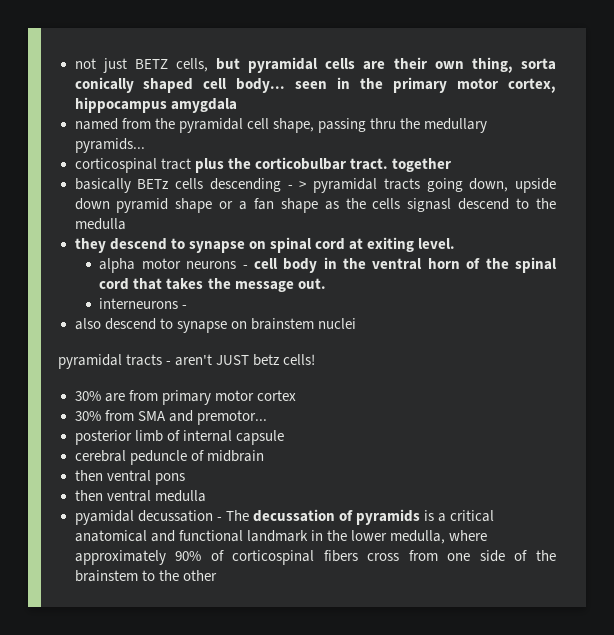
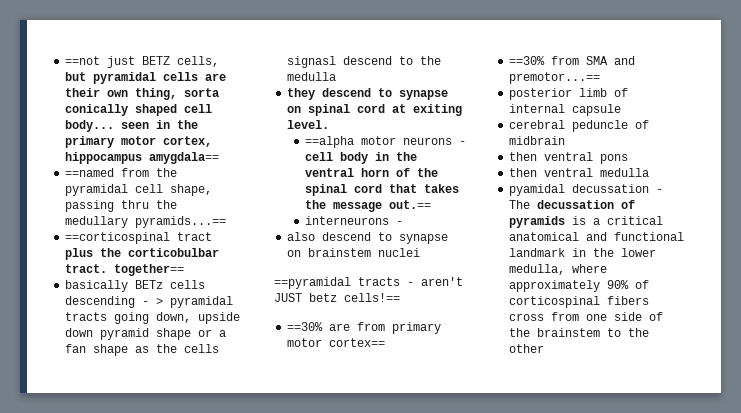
- not just BETZ cells, but pyramidal cells are their own thing, sorta conically shaped cell body... seen in the primary motor cortex, hippocampus amygdala
- named from the pyramidal cell shape, passing thru the medullary pyramids...
- corticospinal tract plus the corticobulbar tract. together
+ ==not just BETZ cells, but pyramidal cells are their own thing, sorta conically shaped cell body... seen in the primary motor cortex, hippocampus amygdala==
+ ==named from the pyramidal cell shape, passing thru the medullary pyramids...==
+ ==corticospinal tract plus the corticobulbar tract. together==
- alpha motor neurons - cell body in the ventral horn of the spinal cord that takes the message out.
+ ==alpha motor neurons - cell body in the ventral horn of the spinal cord that takes the message out.==
- pyramidal tracts - aren't JUST betz cells!
- 30% are from primary motor cortex
- 30% from SMA and premotor...
+ ==pyramidal tracts - aren't JUST betz cells!==
+ ==30% are from primary motor cortex==
+ ==30% from SMA and premotor...==

